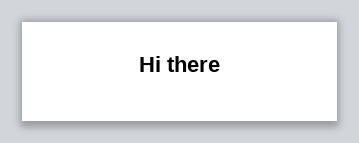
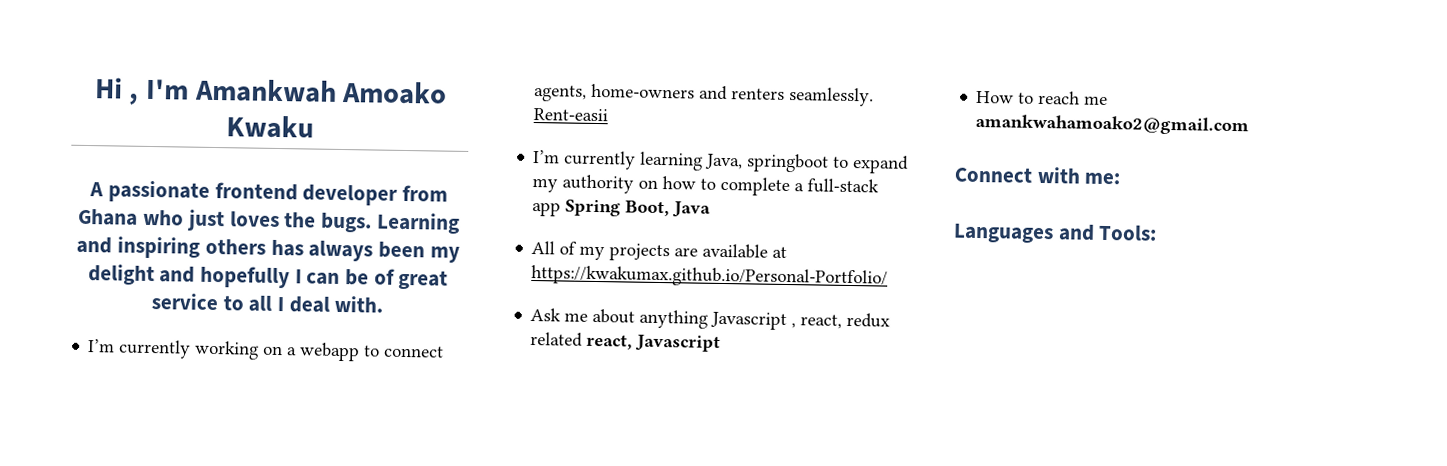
- Hi there
+ Hi , I'm Amankwah Amoako Kwaku
+ A passionate frontend developer from Ghana who just loves the bugs. Learning and inspiring others has always been my delight and hopefully I can be of great service to all I deal with.
+ I’m currently working on a webapp to connect agents, home-owners and renters seamlessly. Rent-easii
+ I’m currently learning Java, springboot to expand my authority on how to complete a full-stack app Spring Boot, Java
+ All of my projects are available at https://kwakumax.github.io/Personal-Portfolio/
+ Ask me about anything Javascript , react, redux related react, Javascript
+ How to reach me amankwahamoako2@gmail.com
+ Connect with me:
+ Languages and Tools:

